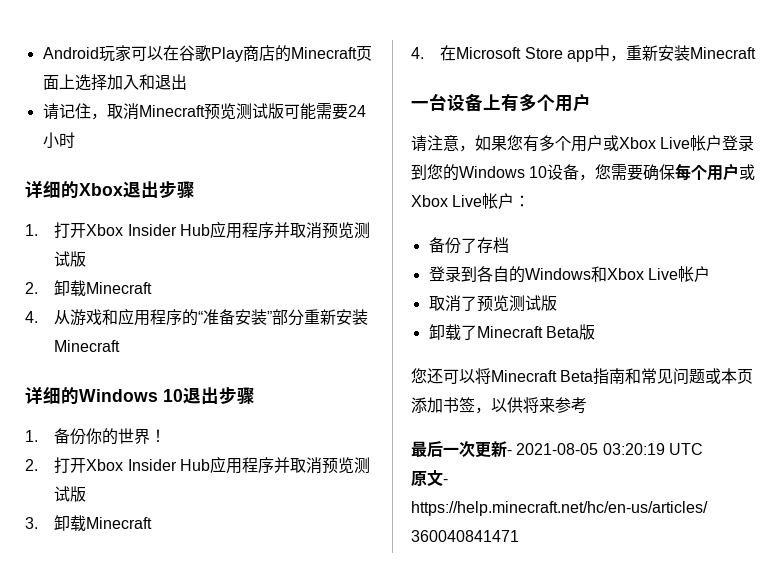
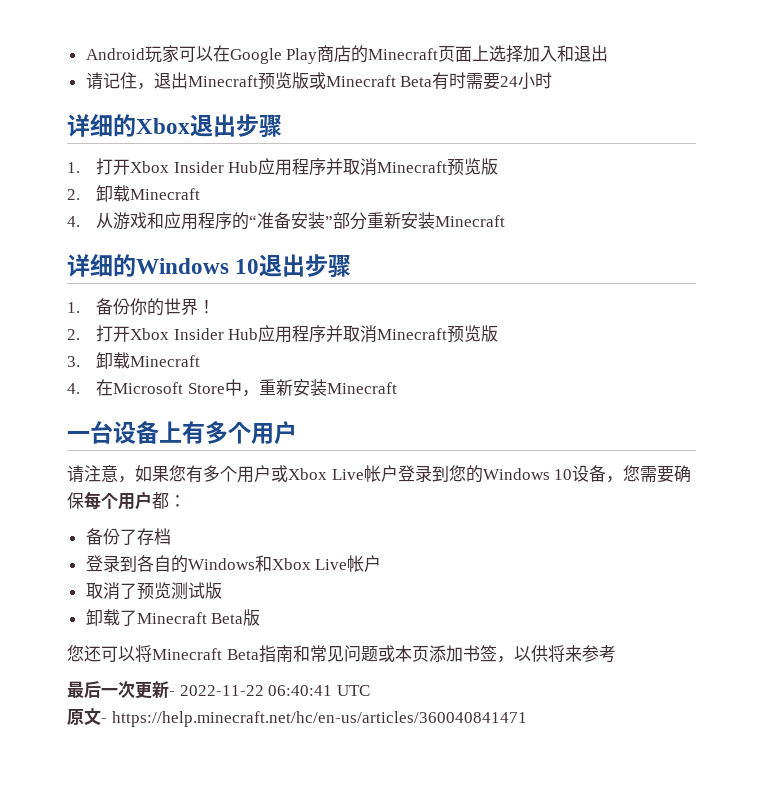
- Android玩家可以在谷歌Play商店的Minecraft页面上选择加入和退出
+ Android玩家可以在Google Play商店的Minecraft页面上选择加入和退出
- 请记住，取消Minecraft预览测试版可能需要24小时
+ 请记住，退出Minecraft预览版或Minecraft Beta有时需要24小时
- 1.打开Xbox Insider Hub应用程序并取消预览测试版
+ 1.打开Xbox Insider Hub应用程序并取消Minecraft预览版
- 2.打开Xbox Insider Hub应用程序并取消预览测试版
+ 2.打开Xbox Insider Hub应用程序并取消Minecraft预览版
- 4.在Microsoft Store app中，重新安装Minecraft
+ 4.在Microsoft Store中，重新安装Minecraft
- 请注意，如果您有多个用户或Xbox Live帐户登录到您的Windows 10设备，您需要确保每个用户或Xbox Live帐户：
+ 请注意，如果您有多个用户或Xbox Live帐户登录到您的Windows 10设备，您需要确保每个用户都：
- 最后一次更新- 2021-08-05 03:20:19 UTC
+ 最后一次更新- 2022-11-22 06:40:41 UTC

